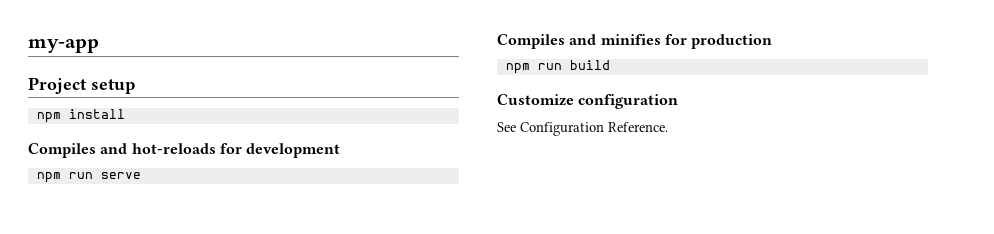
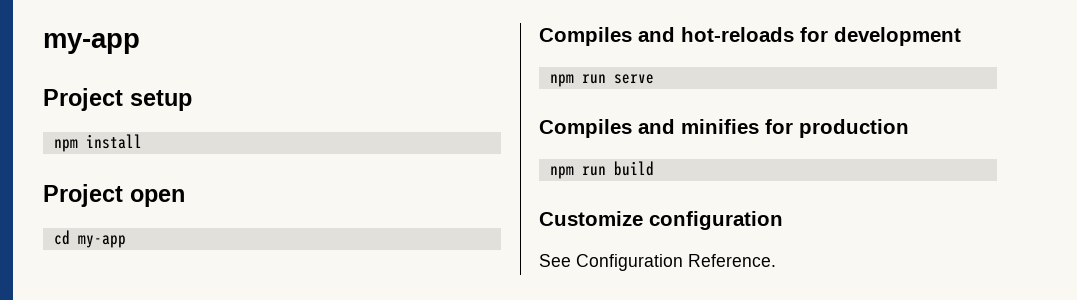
+ Project open
+ cd my-app

